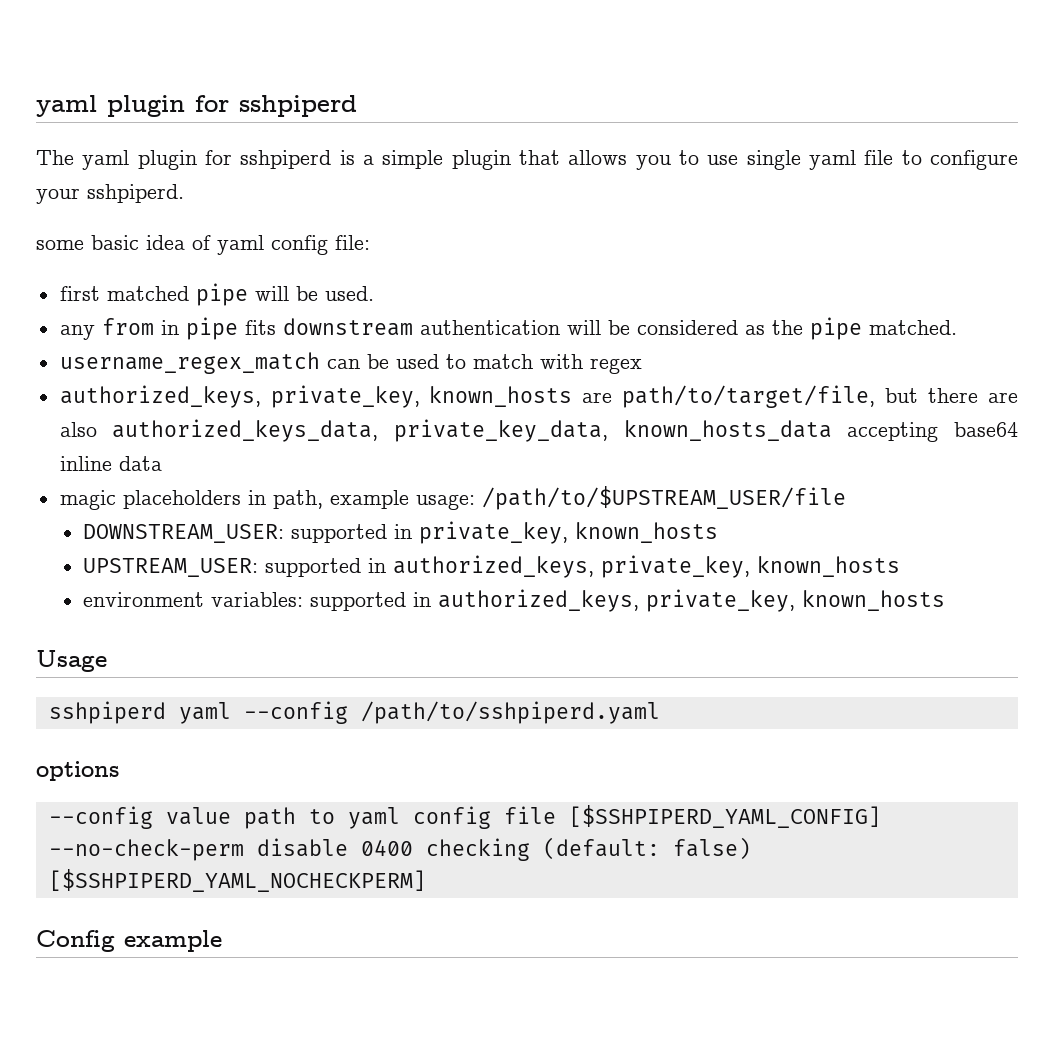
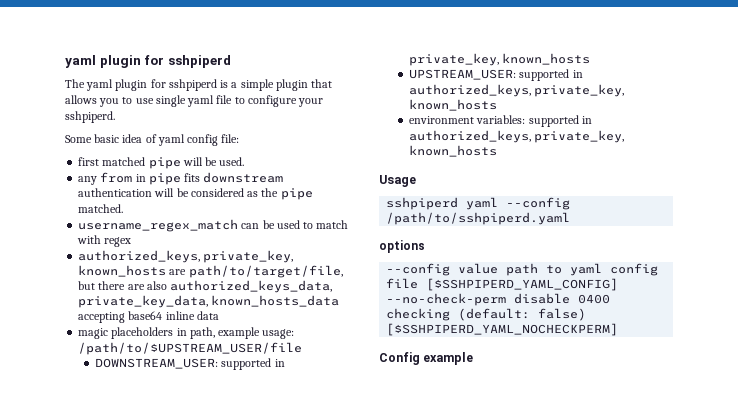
- some basic idea of yaml config file:
+ Some basic idea of yaml config file:

